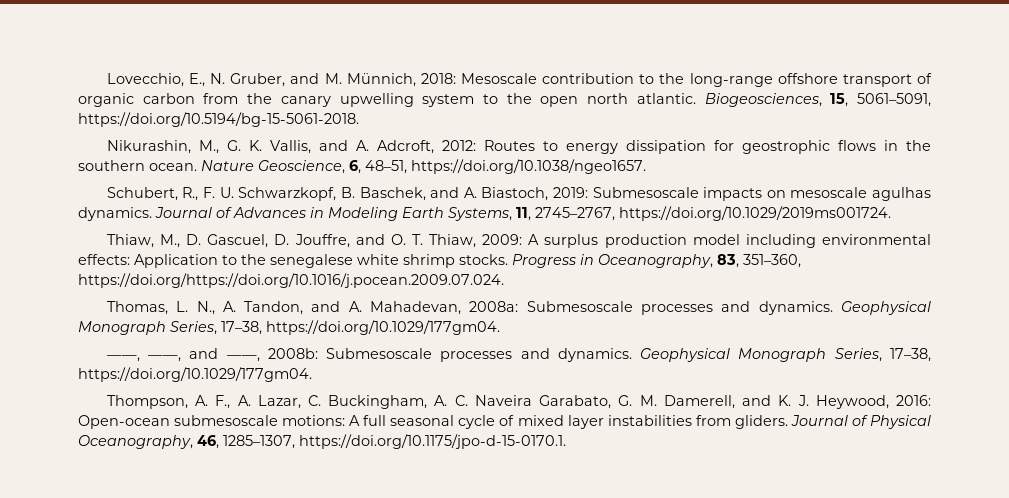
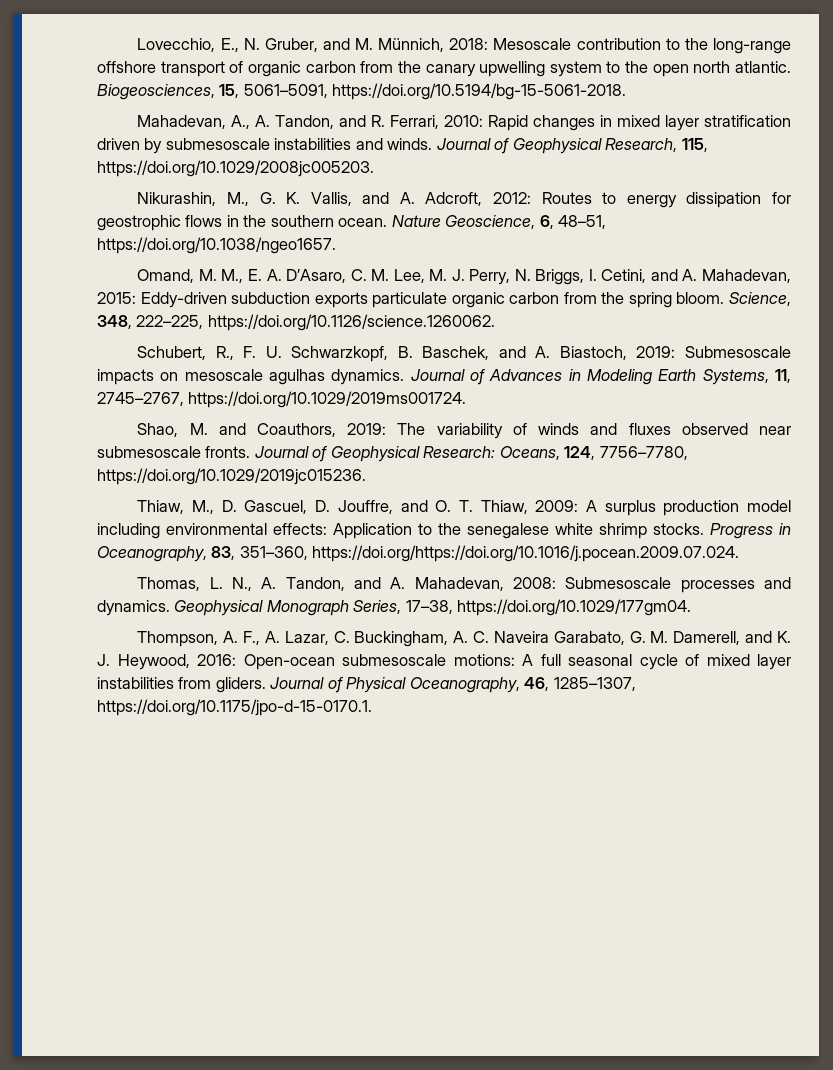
+ Mahadevan, A., A. Tandon, and R. Ferrari, 2010: Rapid changes in mixed layer stratification driven by submesoscale instabilities and winds. Journal of Geophysical Research, 115, https://doi.org/10.1029/2008jc005203.
+ Omand, M. M., E. A. D’Asaro, C. M. Lee, M. J. Perry, N. Briggs, I. Cetini, and A. Mahadevan, 2015: Eddy-driven subduction exports particulate organic carbon from the spring bloom. Science, 348, 222–225, https://doi.org/10.1126/science.1260062.
+ Shao, M. and Coauthors, 2019: The variability of winds and fluxes observed near submesoscale fronts. Journal of Geophysical Research: Oceans, 124, 7756–7780, https://doi.org/10.1029/2019jc015236.
- Thomas, L. N., A. Tandon, and A. Mahadevan, 2008a: Submesoscale processes and dynamics. Geophysical Monograph Series, 17–38, https://doi.org/10.1029/177gm04.
- ——, ——, and ——, 2008b: Submesoscale processes and dynamics.
+ Thomas, L. N., A. Tandon, and A. Mahadevan, 2008: Submesoscale processes and dynamics.

